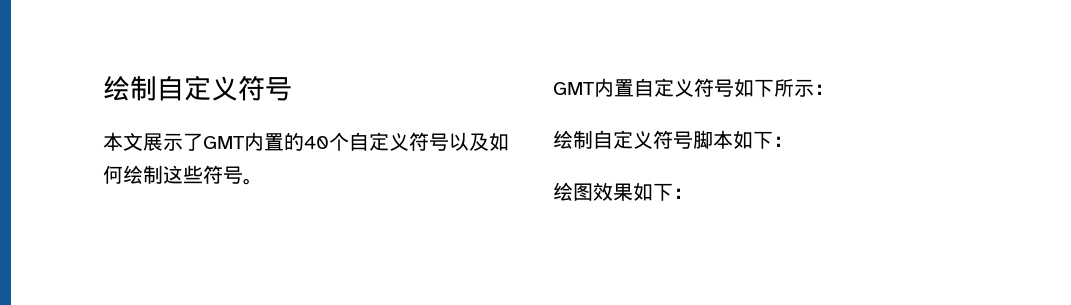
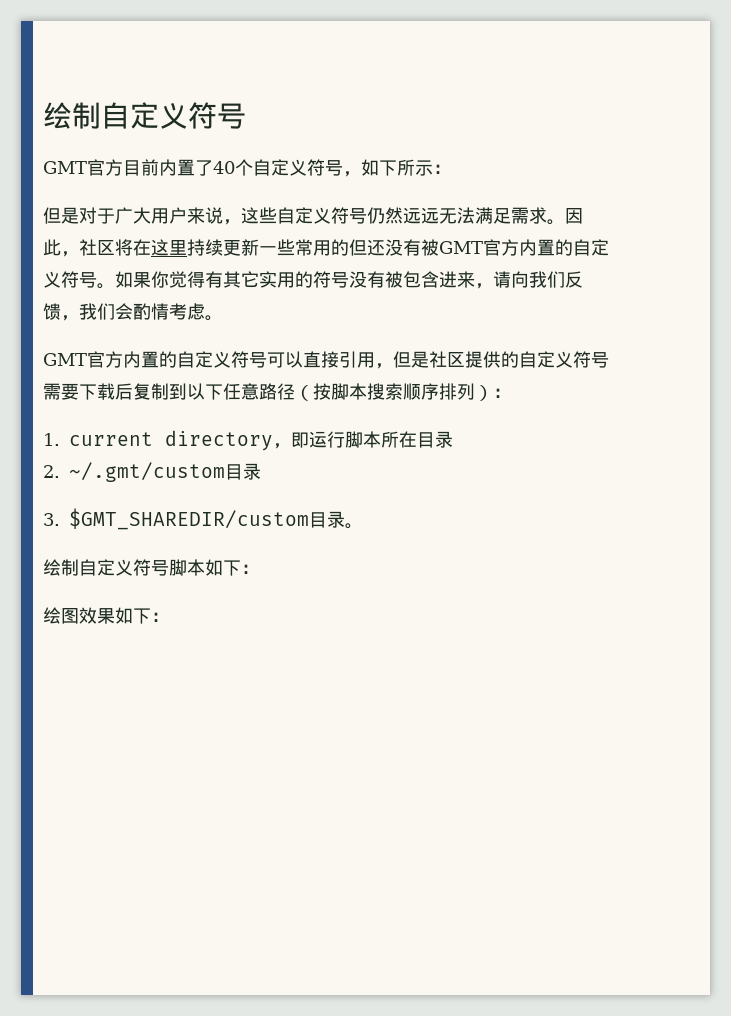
- 本文展示了GMT内置的40个自定义符号以及如何绘制这些符号。
- GMT内置自定义符号如下所示：
+ GMT官方目前内置了40个自定义符号，如下所示：
+ 但是对于广大用户来说，这些自定义符号仍然远远无法满足需求。因此，社区将在这里持续更新一些常用的但还没有被GMT官方内置的自定义符号。如果你觉得有其它实用的符号没有被包含进来，请向我们反馈，我们会酌情考虑。
+ GMT官方内置的自定义符号可以直接引用，但是社区提供的自定义符号需要下载后复制到以下任意路径（按脚本搜索顺序排列）：
+ 1. current directory，即运行脚本所在目录
+ 2. ~/.gmt/custom目录
+ 3. $GMT_SHAREDIR/custom目录。

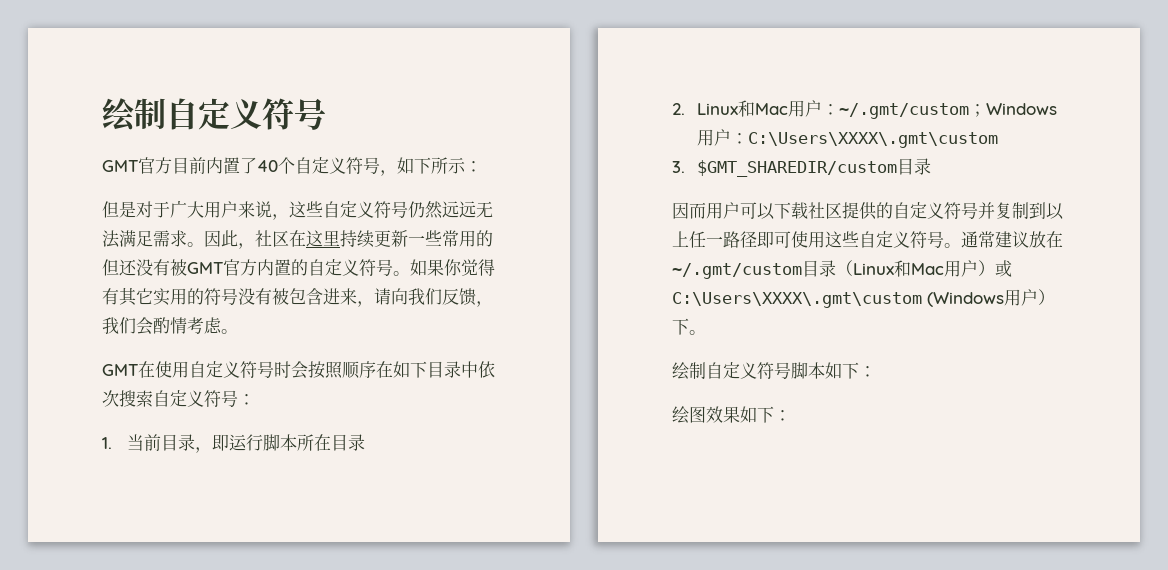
- 因此，社区将在这里持续更新一些常用的但还没有被GMT官方内置的自定义符号。
+ 因此，社区在这里持续更新一些常用的但还没有被GMT官方内置的自定义符号。
- GMT官方内置的自定义符号可以直接引用，但是社区提供的自定义符号需要下载后复制到以下任意路径（按脚本搜索顺序排列）：
+ GMT在使用自定义符号时会按照顺序在如下目录中依次搜索自定义符号：
- 1. current directory，即运行脚本所在目录
+ 1.当前目录，即运行脚本所在目录
- 2. ~/.gmt/custom目录
- 3. $GMT_SHAREDIR/custom目录。
+ 2. Linux和Mac用户：~/.gmt/custom；Windows用户：C:\Users\XXXX\.gmt\custom
+ 3. $GMT_SHAREDIR/custom目录
+ 因而用户可以下载社区提供的自定义符号并复制到以上任一路径即可使用这些自定义符号。通常建议放在~/.gmt/custom目录（Linux和Mac用户）或C:\Users\XXXX\.gmt\custom (Windows用户）下。

